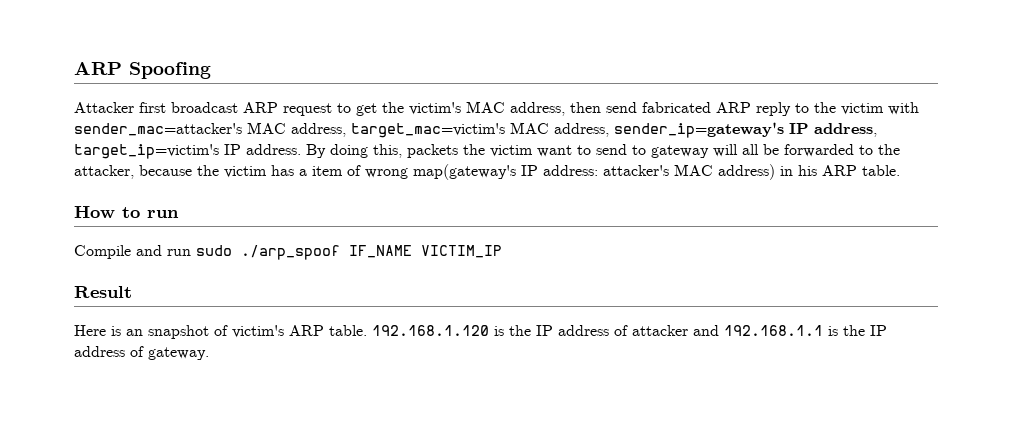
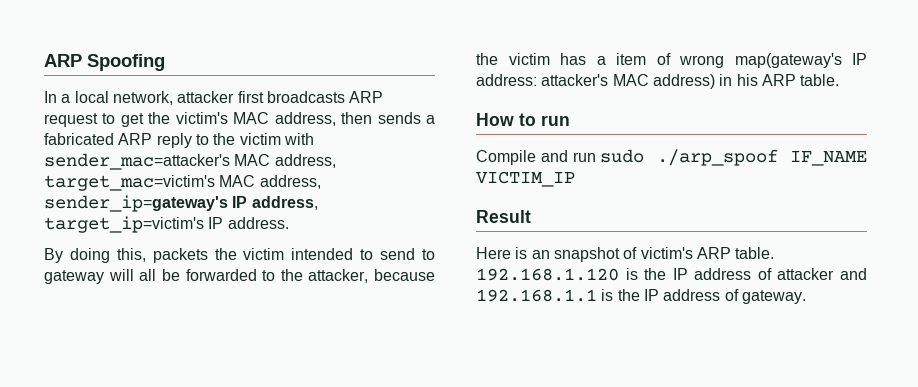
- Attacker first broadcast ARP request to get the victim's MAC address, then send fabricated ARP reply to the victim with sender_mac=attacker's MAC address, target_mac=victim's MAC address, sender_ip=gateway's IP address, target_ip=victim's IP address. By doing this, packets the victim want to send to gateway will all be forwarded to the attacker, because the victim has a item of wrong map(gateway's IP address:
+ In a local network, attacker first broadcasts ARP request to get the victim's MAC address, then sends a fabricated ARP reply to the victim with sender_mac=attacker's MAC address, target_mac=victim's MAC address, sender_ip=gateway's IP address, target_ip=victim's IP address.
+ By doing this, packets the victim intended to send to gateway will all be forwarded to the attacker, because the victim has a item of wrong map(gateway's IP address:

